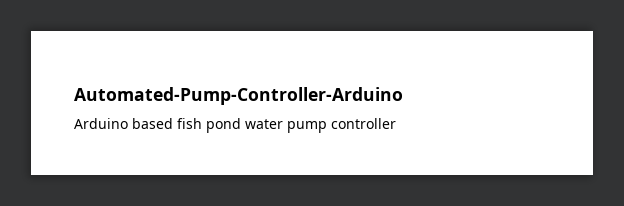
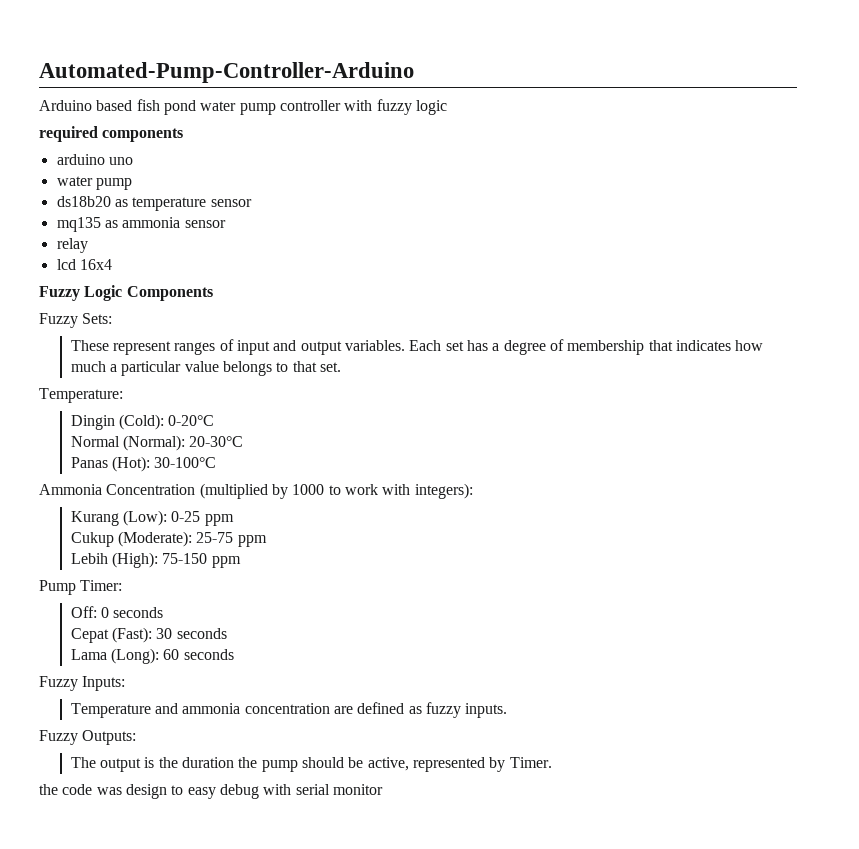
- Arduino based fish pond water pump controller
+ Arduino based fish pond water pump controller with fuzzy logic
+ required components
+ arduino uno
+ water pump
+ ds18b20 as temperature sensor
+ mq135 as ammonia sensor
+ relay
+ lcd 16x4
+ Fuzzy Logic Components
+ Fuzzy Sets:
+ These represent ranges of input and output variables. Each set has a degree of membership that indicates how much a particular value belongs to that set.
+ Temperature:
+ Dingin (Cold): 0-20°C
+ Normal (Normal): 20-30°C
+ Panas (Hot): 30-100°C
+ Ammonia Concentration (multiplied by 1000 to work with integers):
+ Kurang (Low): 0-25 ppm
+ Cukup (Moderate): 25-75 ppm
+ Lebih (High): 75-150 ppm
+ Pump Timer:
+ Off: 0 seconds
+ Cepat (Fast): 30 seconds
+ Lama (Long): 60 seconds
+ Fuzzy Inputs:
+ Temperature and ammonia concentration are defined as fuzzy inputs.
+ Fuzzy Outputs:
+ The output is the duration the pump should be active, represented by Timer.
+ the code was design to easy debug with serial monitor

